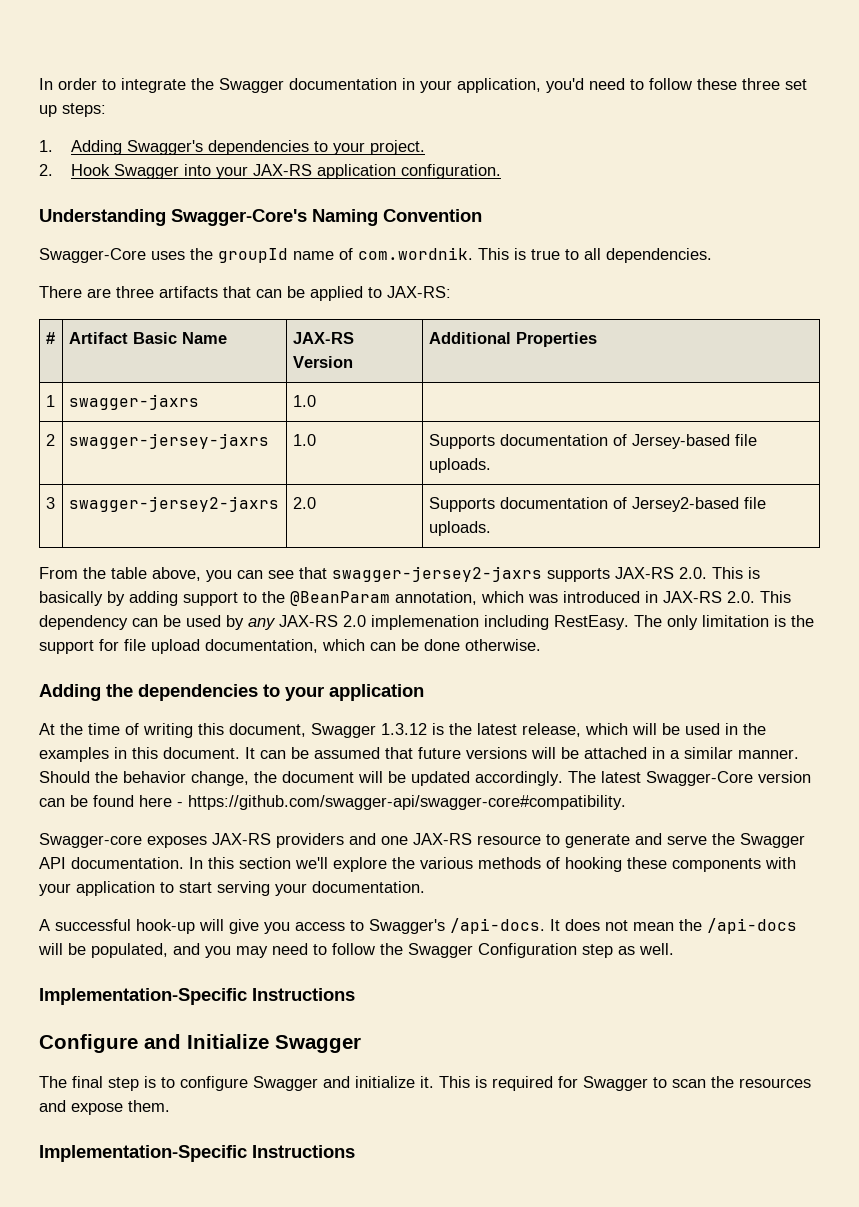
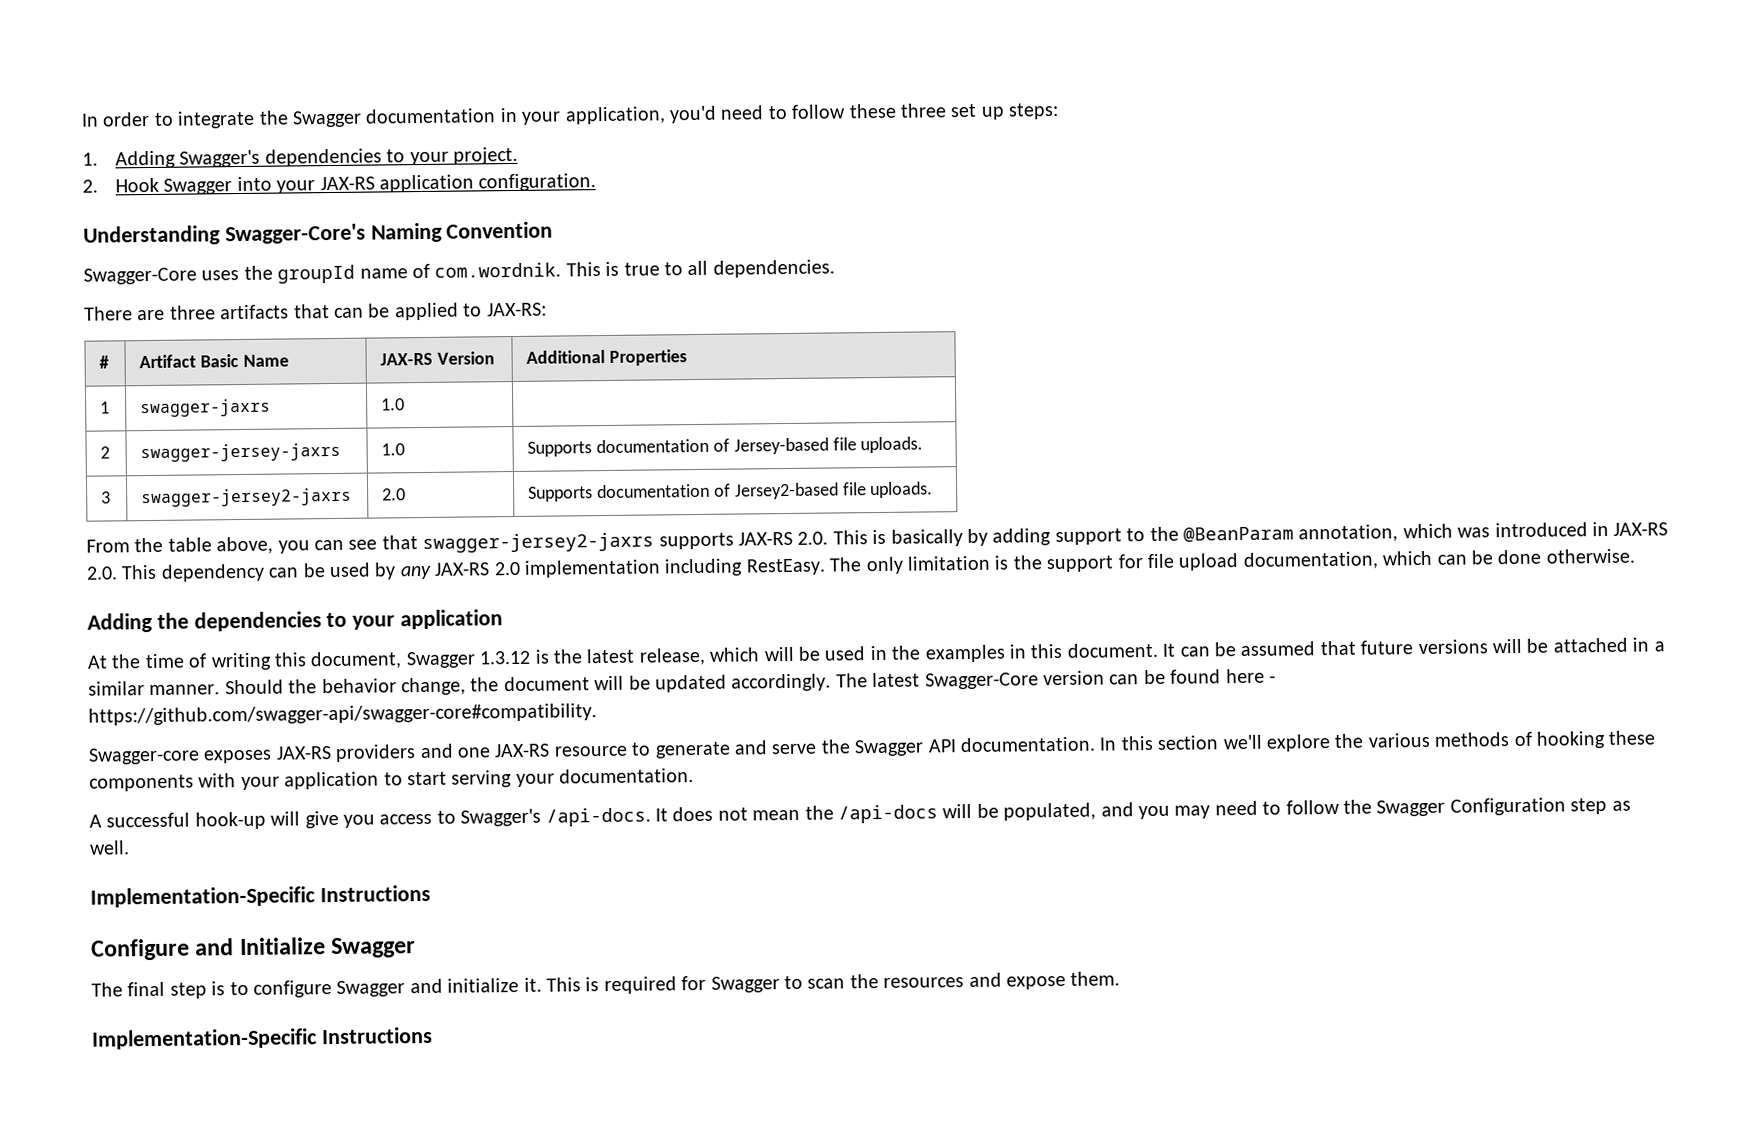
- From the table above, you can see that swagger-jersey2-jaxrs supports JAX-RS 2.0. This is basically by adding support to the @BeanParam annotation, which was introduced in JAX-RS 2.0. This dependency can be used by any JAX-RS 2.0 implemenation including RestEasy.
+ From the table above, you can see that swagger-jersey2-jaxrs supports JAX-RS 2.0. This is basically by adding support to the @BeanParam annotation, which was introduced in JAX-RS 2.0. This dependency can be used by any JAX-RS 2.0 implementation including RestEasy.

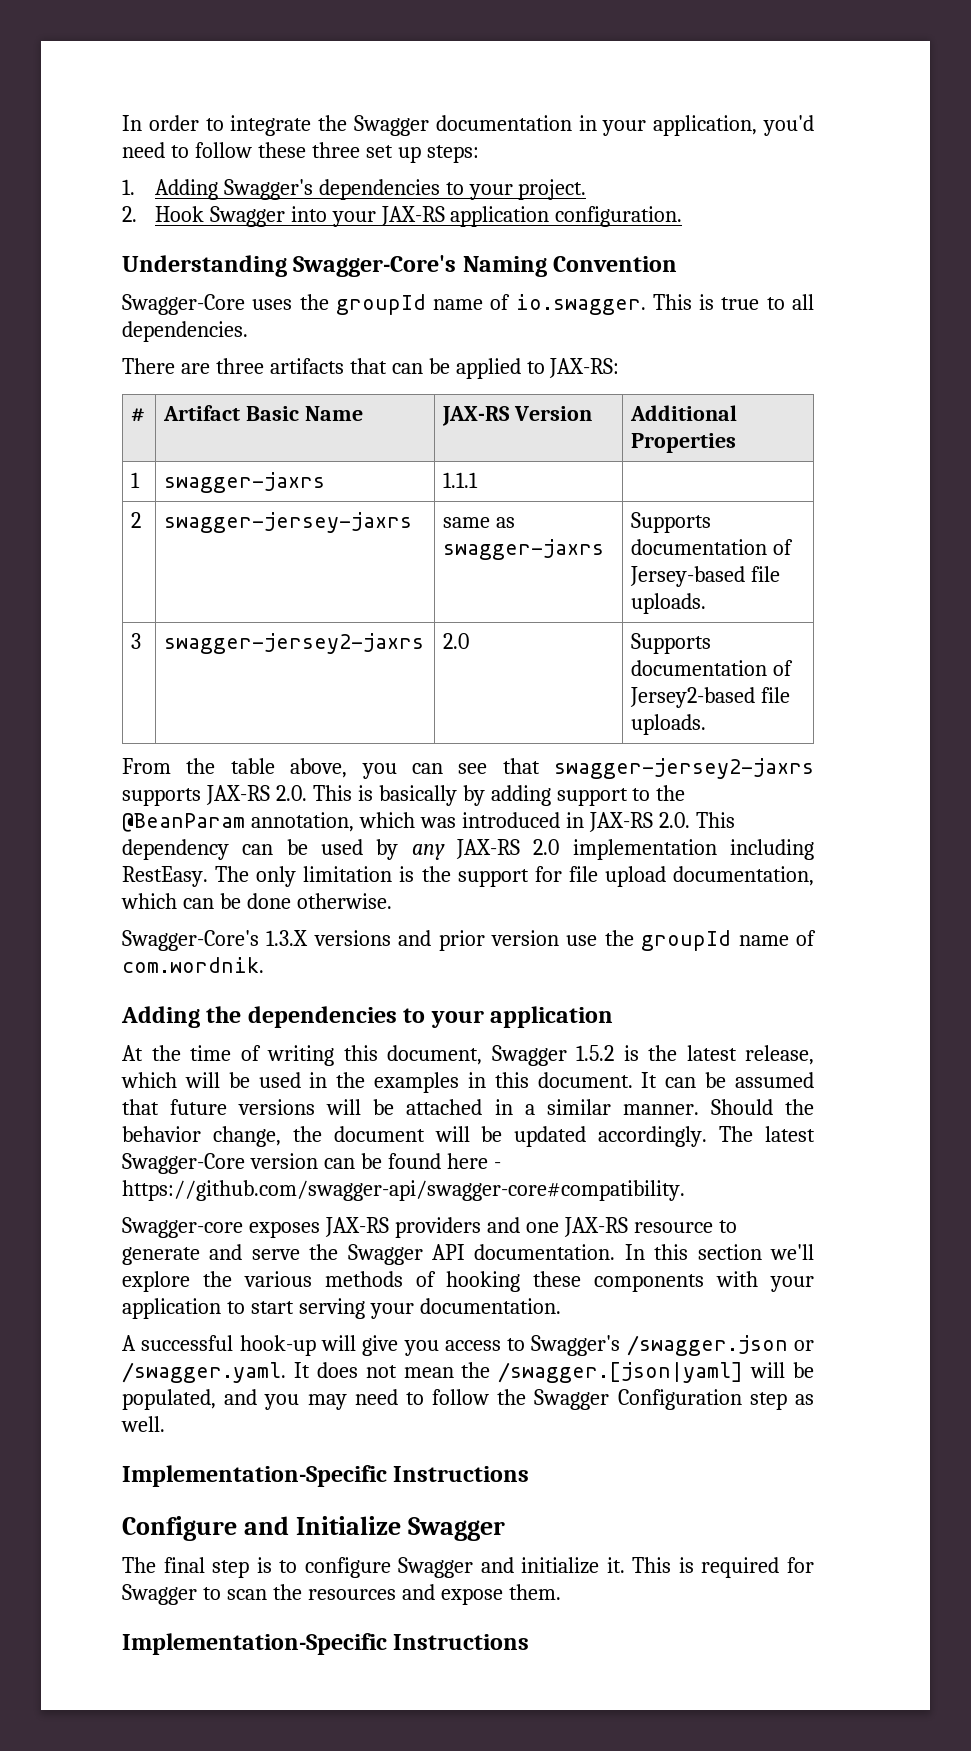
- Swagger-Core uses the groupId name of com.wordnik. This is true to all dependencies.
+ Swagger-Core uses the groupId name of io.swagger. This is true to all dependencies.
- 1 | swagger-jaxrs | 1.0 |
+ 1 | swagger-jaxrs | 1.1.1 |
- 2 | swagger-jersey-jaxrs | 1.0 | Supports documentation of Jersey-based file uploads.
+ 2 | swagger-jersey-jaxrs | same as swagger-jaxrs | Supports documentation of Jersey-based file uploads.
+ Swagger-Core's 1.3.X versions and prior version use the groupId name of com.wordnik.
- At the time of writing this document, Swagger 1.3.12 is the latest release, which will be used in the examples in this document.
+ At the time of writing this document, Swagger 1.5.2 is the latest release, which will be used in the examples in this document.
- A successful hook-up will give you access to Swagger's /api-docs. It does not mean the /api-docs will be populated, and you may need to follow the Swagger Configuration step as well.
+ A successful hook-up will give you access to Swagger's /swagger.json or /swagger.yaml. It does not mean the /swagger.[json|yaml] will be populated, and you may need to follow the Swagger Configuration step as well.

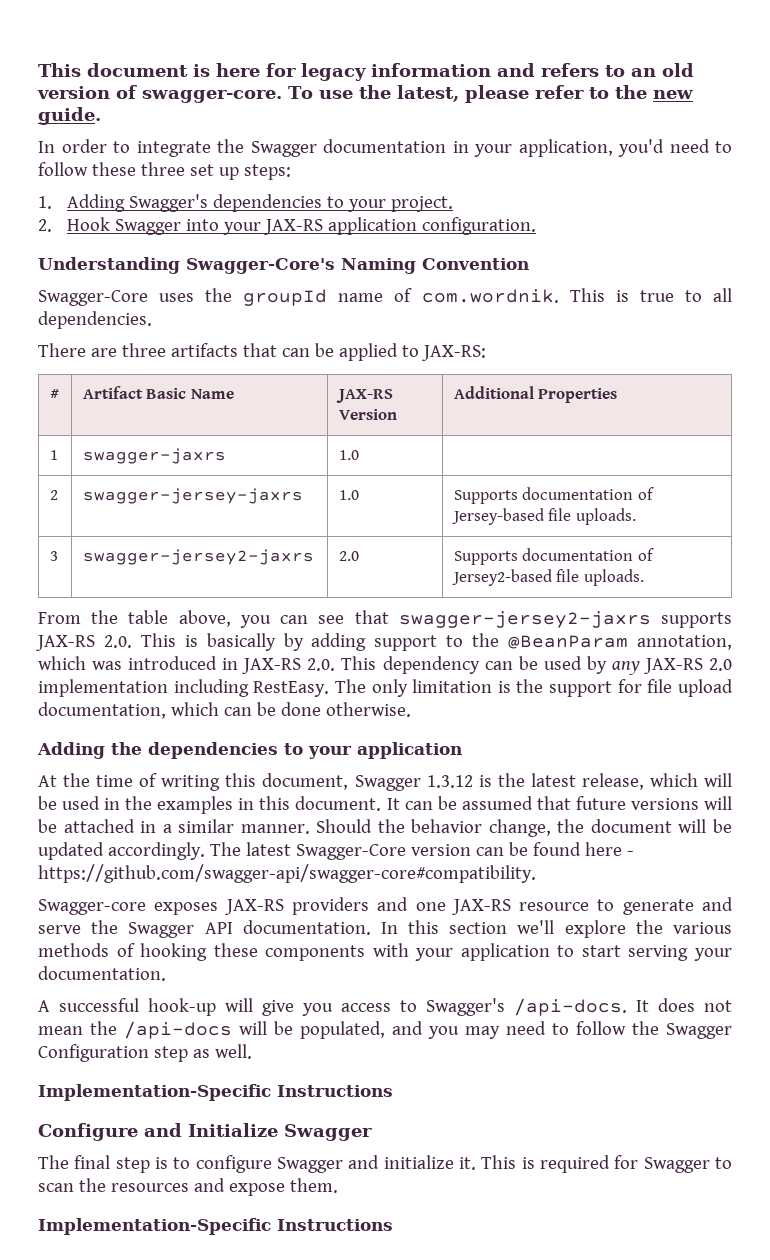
+ This document is here for legacy information and refers to an old version of swagger-core. To use the latest, please refer to the new guide.
- Swagger-Core uses the groupId name of io.swagger. This is true to all dependencies.
+ Swagger-Core uses the groupId name of com.wordnik. This is true to all dependencies.
- 1 | swagger-jaxrs | 1.1.1 |
+ 1 | swagger-jaxrs | 1.0 |
- 2 | swagger-jersey-jaxrs | same as swagger-jaxrs | Supports documentation of Jersey-based file uploads.
+ 2 | swagger-jersey-jaxrs | 1.0 | Supports documentation of Jersey-based file uploads.
- Swagger-Core's 1.3.X versions and prior version use the groupId name of com.wordnik.
- At the time of writing this document, Swagger 1.5.2 is the latest release, which will be used in the examples in this document.
+ At the time of writing this document, Swagger 1.3.12 is the latest release, which will be used in the examples in this document.
- A successful hook-up will give you access to Swagger's /swagger.json or /swagger.yaml. It does not mean the /swagger.[json|yaml] will be populated, and you may need to follow the Swagger Configuration step as well.
+ A successful hook-up will give you access to Swagger's /api-docs. It does not mean the /api-docs will be populated, and you may need to follow the Swagger Configuration step as well.

